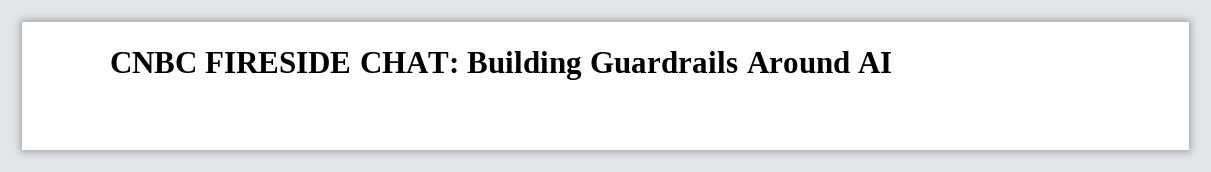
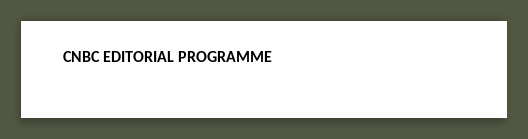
- CNBC FIRESIDE CHAT: Building Guardrails Around AI
+ CNBC EDITORIAL PROGRAMME

